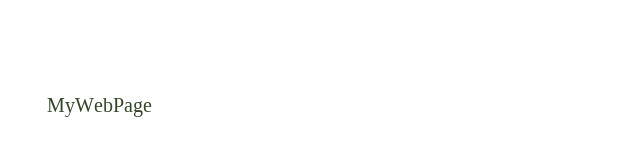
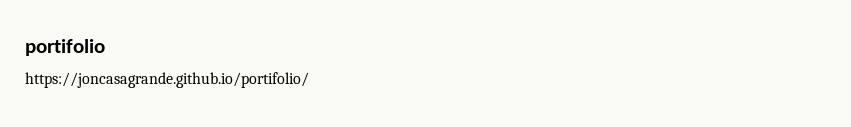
- MyWebPage
+ portifolio
+ https://joncasagrande.github.io/portifolio/

